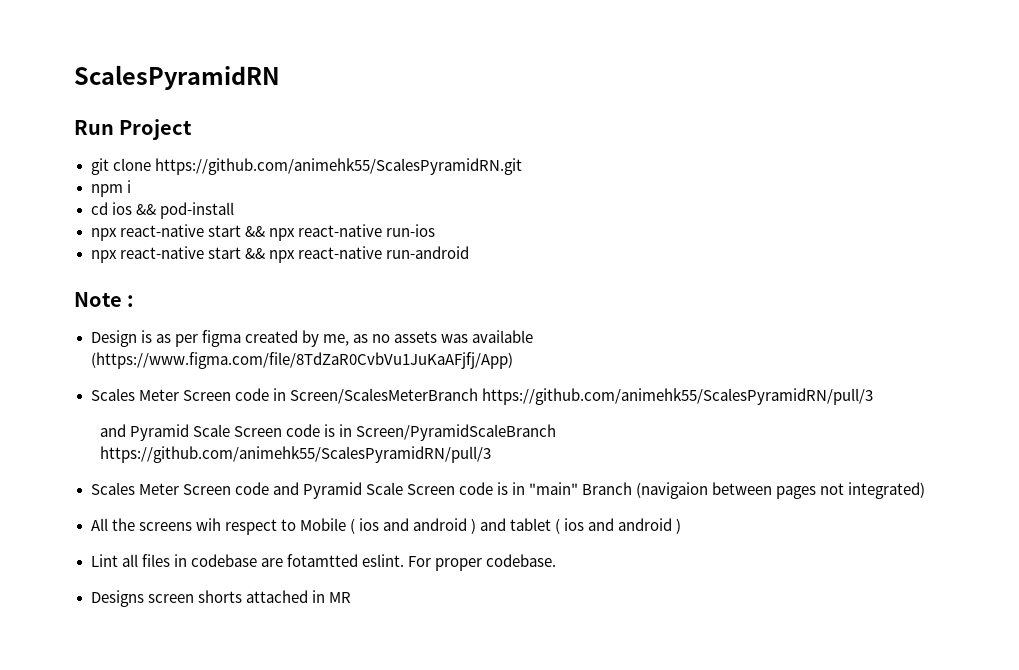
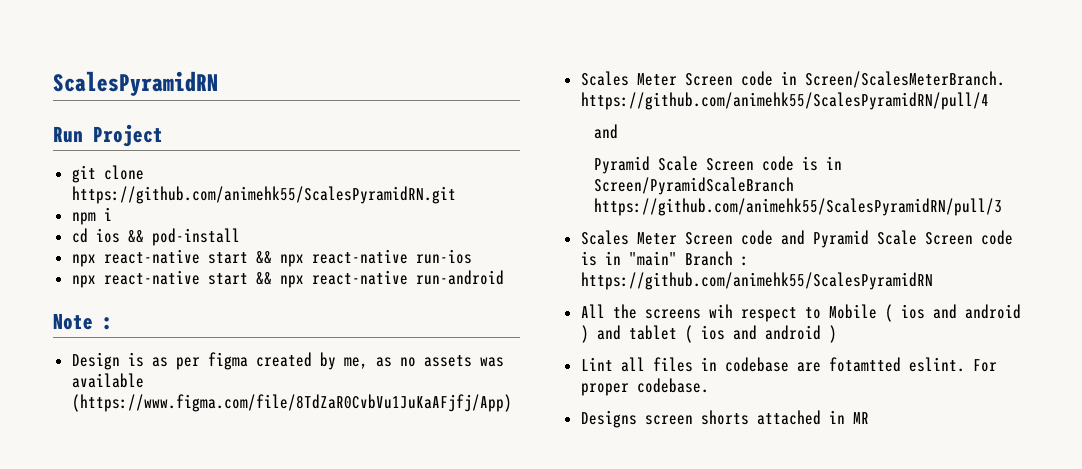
- Scales Meter Screen code in Screen/ScalesMeterBranch https://github.com/animehk55/ScalesPyramidRN/pull/3
- and Pyramid Scale Screen code is in Screen/PyramidScaleBranch https://github.com/animehk55/ScalesPyramidRN/pull/3
+ Scales Meter Screen code in Screen/ScalesMeterBranch. https://github.com/animehk55/ScalesPyramidRN/pull/4
+ and
+ Pyramid Scale Screen code is in Screen/PyramidScaleBranch https://github.com/animehk55/ScalesPyramidRN/pull/3
- Scales Meter Screen code and Pyramid Scale Screen code is in "main" Branch (navigaion between pages not integrated)
+ Scales Meter Screen code and Pyramid Scale Screen code is in "main" Branch : https://github.com/animehk55/ScalesPyramidRN

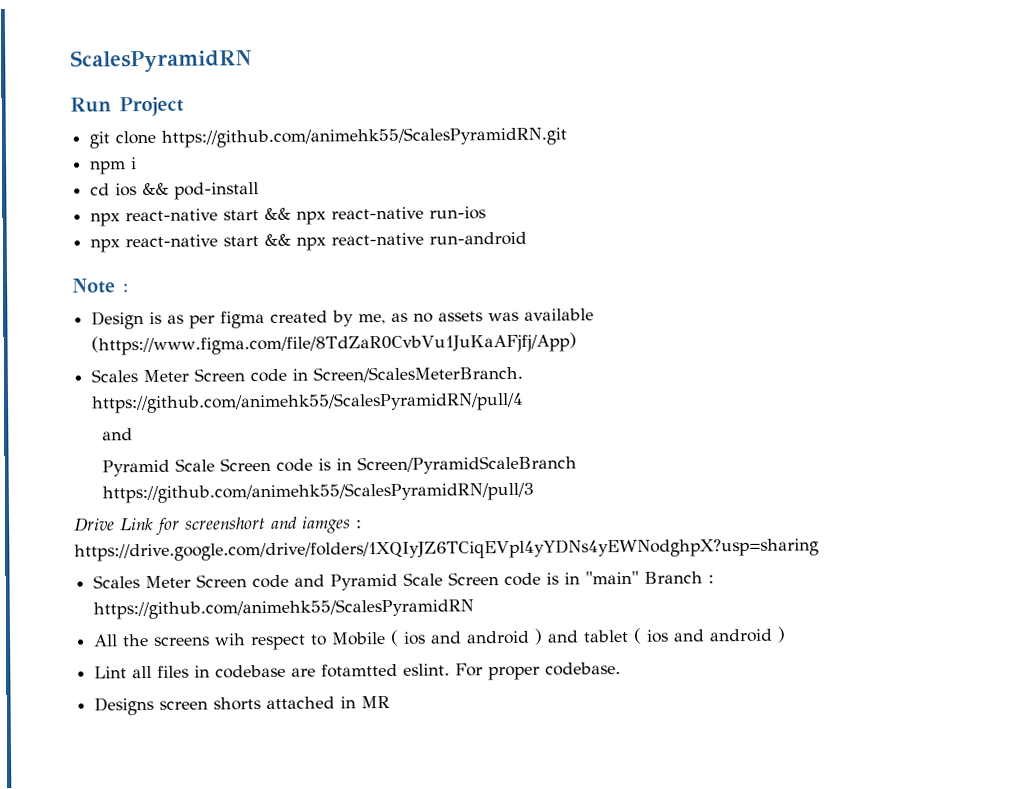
+ Drive Link for screenshort and iamges : https://drive.google.com/drive/folders/1XQIyJZ6TCiqEVpl4yYDNs4yEWNodghpX?usp=sharing

